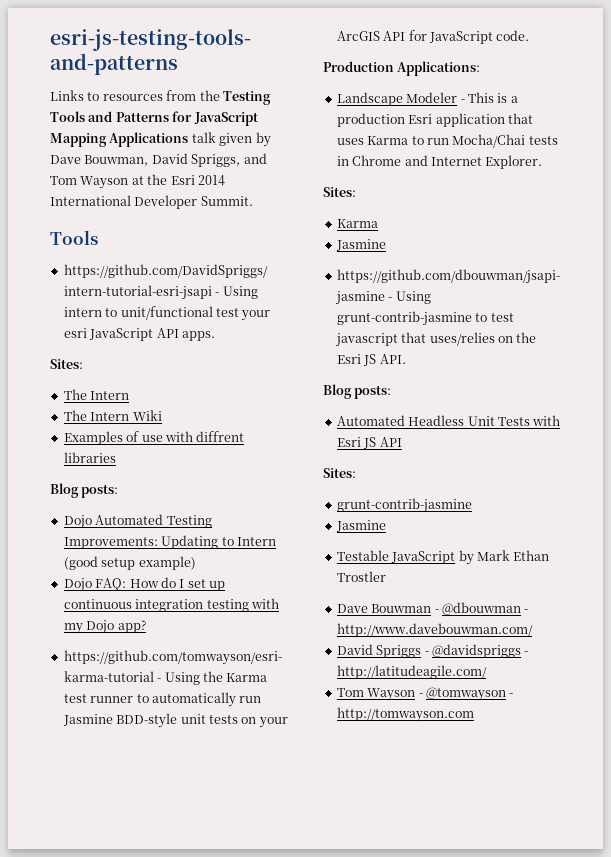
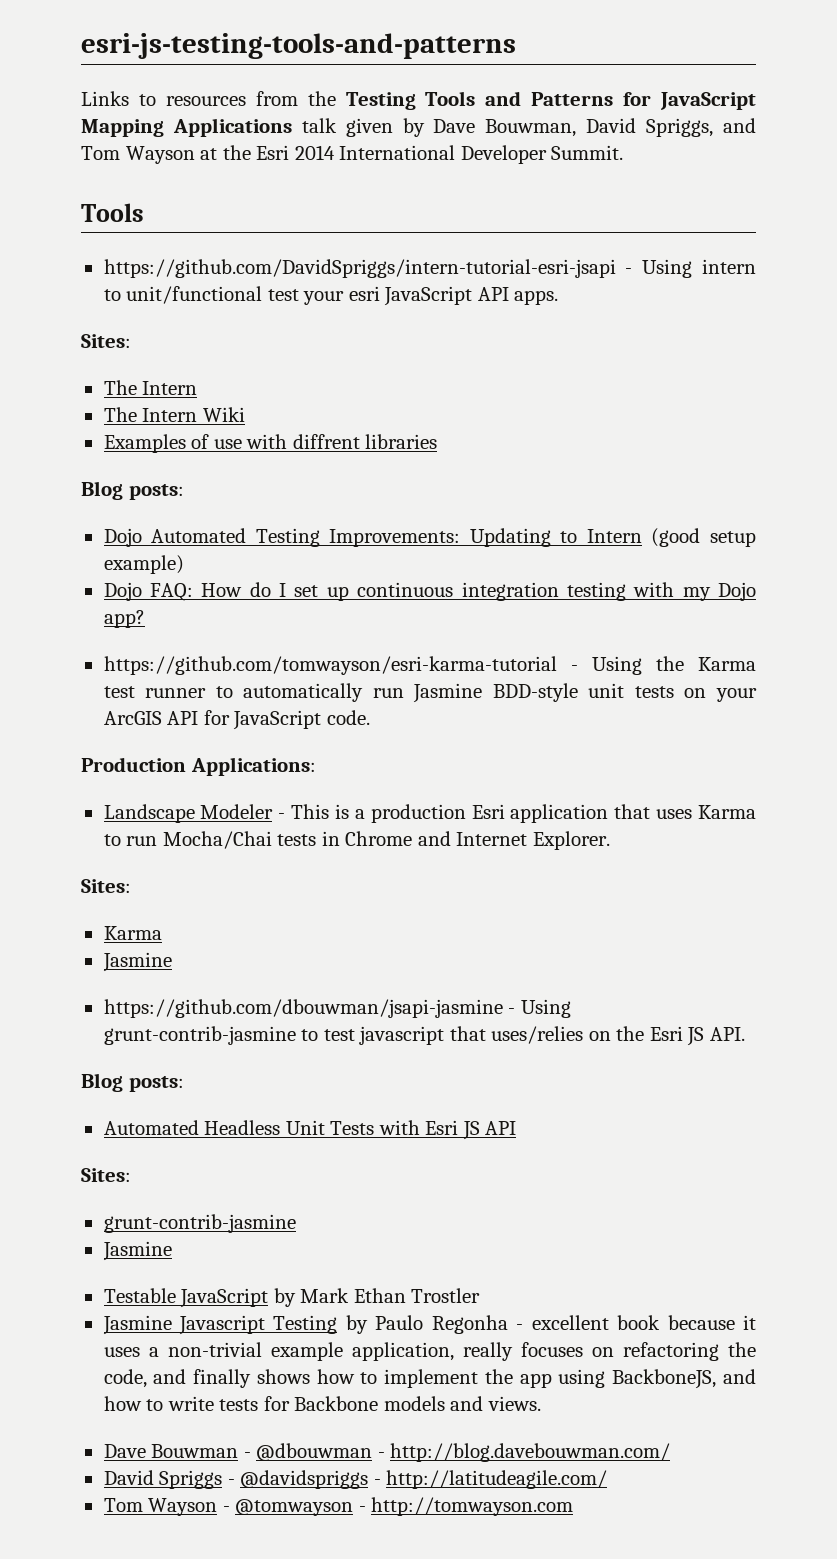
+ Jasmine Javascript Testing by Paulo Regonha - excellent book because it uses a non-trivial example application, really focuses on refactoring the code, and finally shows how to implement the app using BackboneJS, and how to write tests for Backbone models and views.
- Dave Bouwman - @dbouwman - http://www.davebouwman.com/
+ Dave Bouwman - @dbouwman - http://blog.davebouwman.com/

